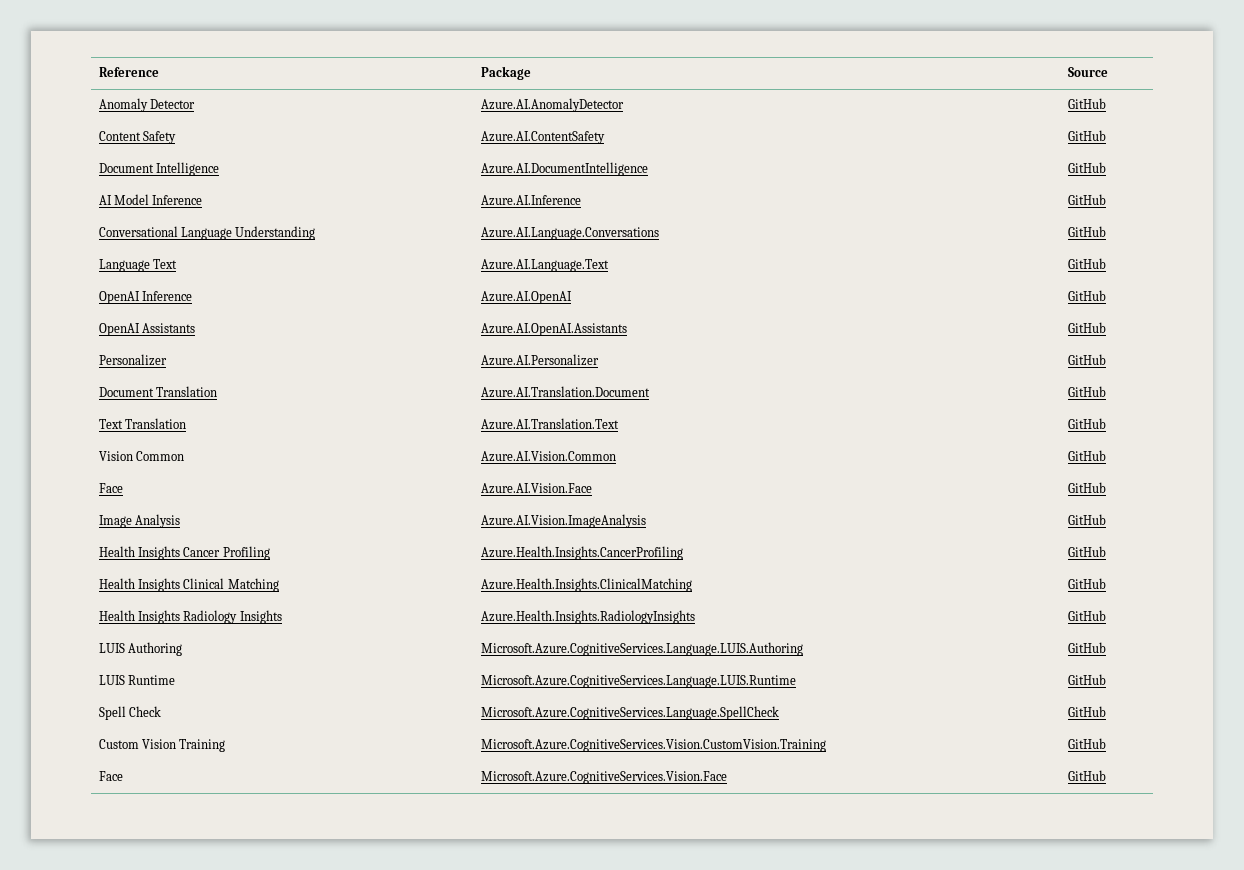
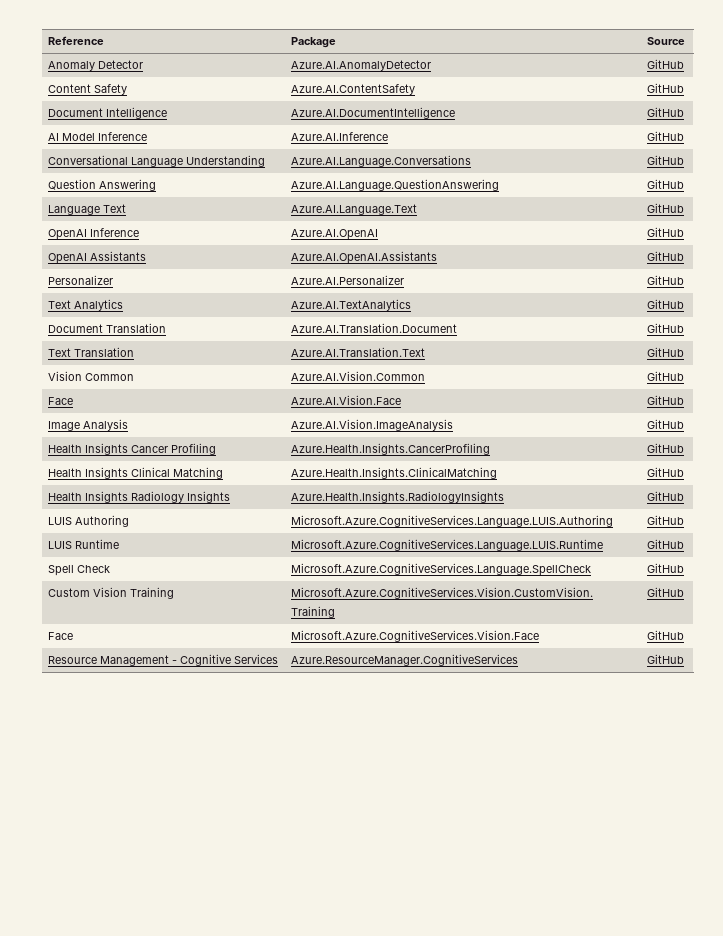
+ Question Answering | Azure.AI.Language.QuestionAnswering | GitHub
+ Text Analytics | Azure.AI.TextAnalytics | GitHub
+ Resource Management - Cognitive Services | Azure.ResourceManager.CognitiveServices | GitHub

